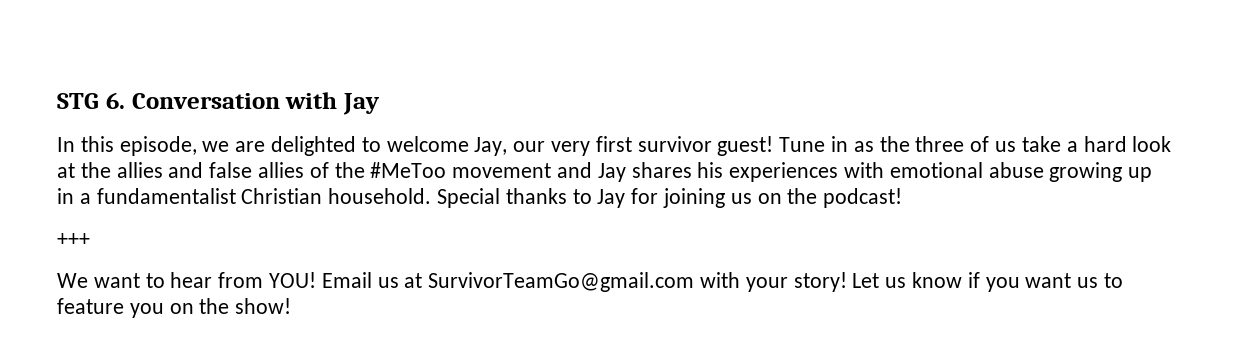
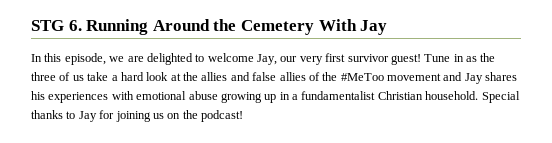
- STG 6. Conversation with Jay
+ STG 6. Running Around the Cemetery With Jay
- +++
- We want to hear from YOU! Email us at SurvivorTeamGo@gmail.com with your story! Let us know if you want us to feature you on the show!

